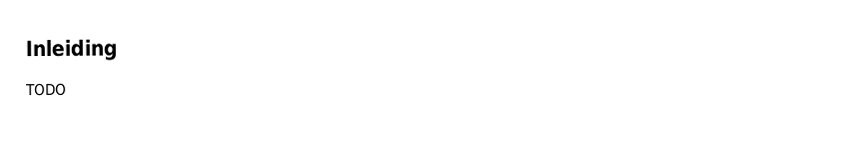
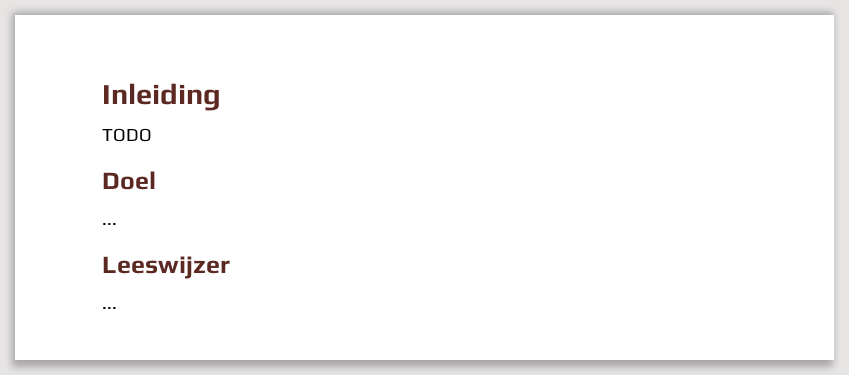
+ Doel
+ ...
+ Leeswijzer
+ ...

